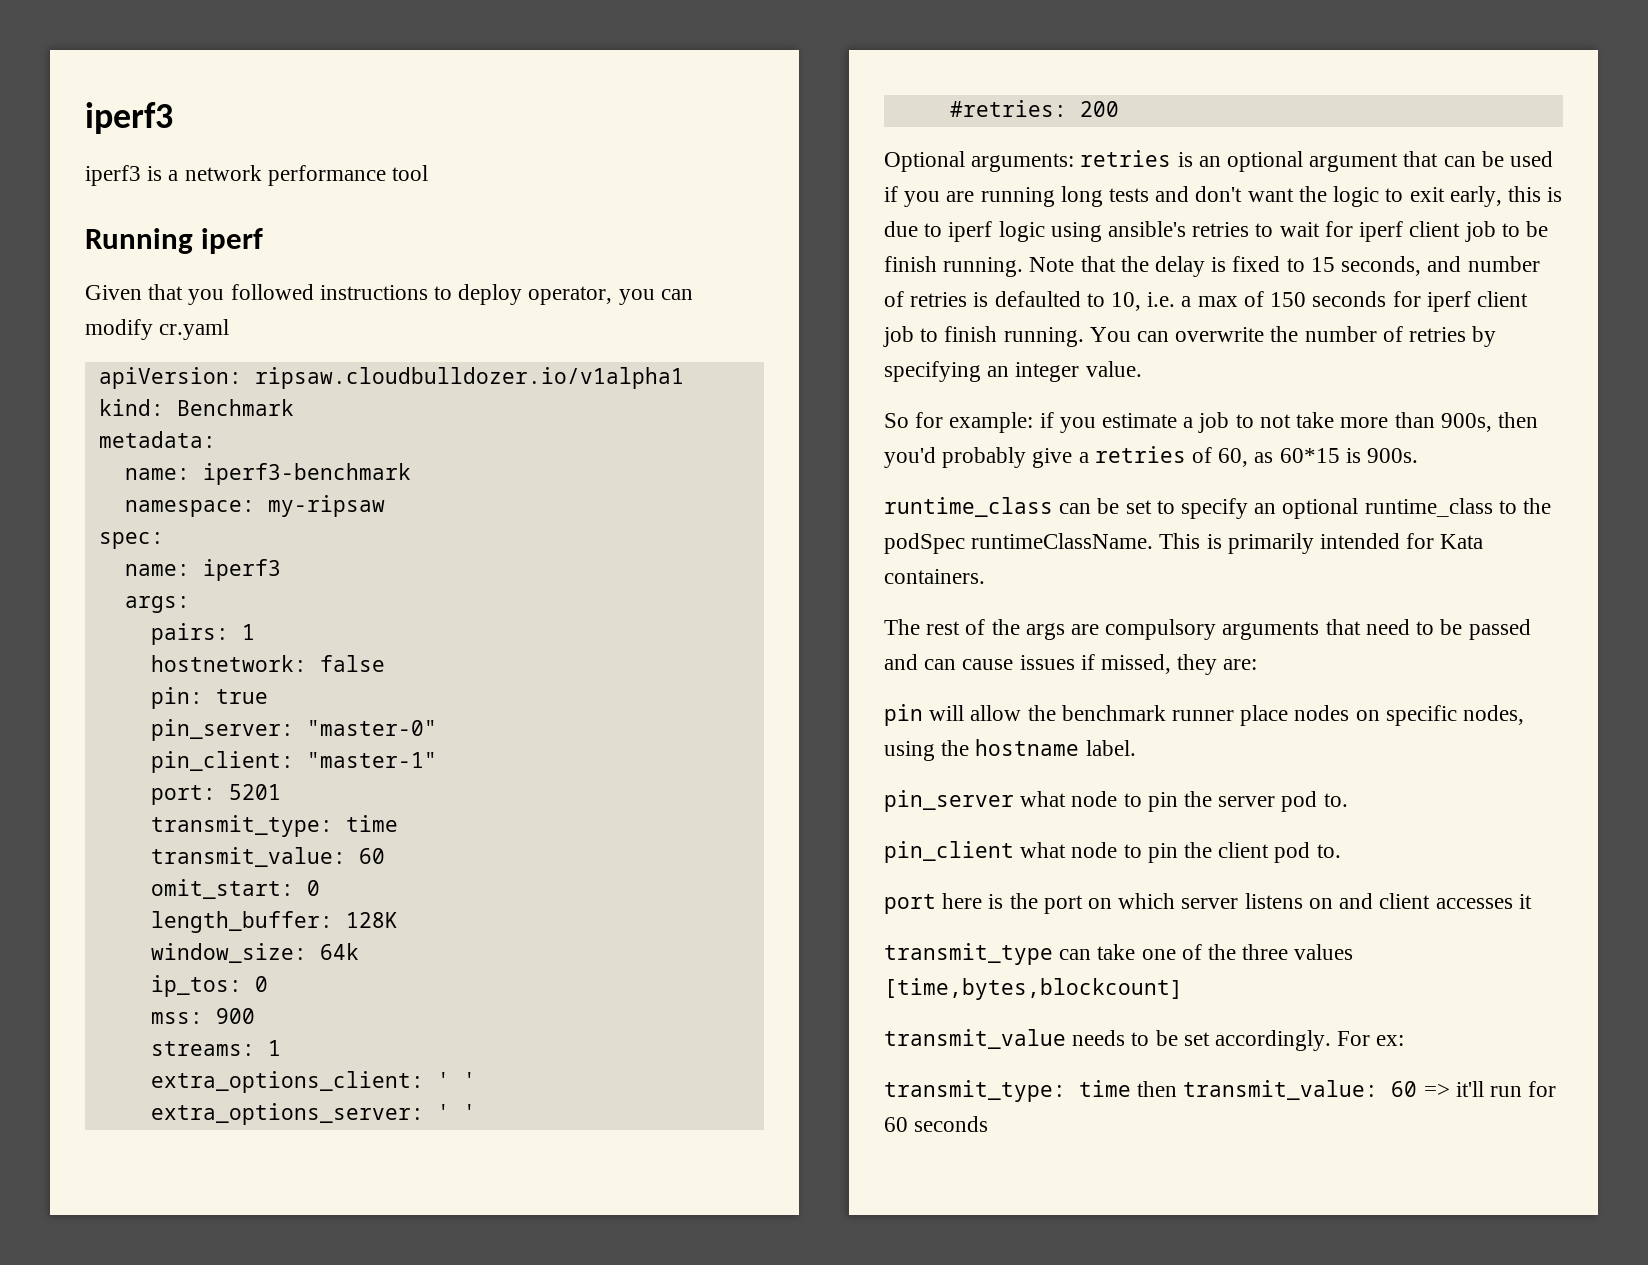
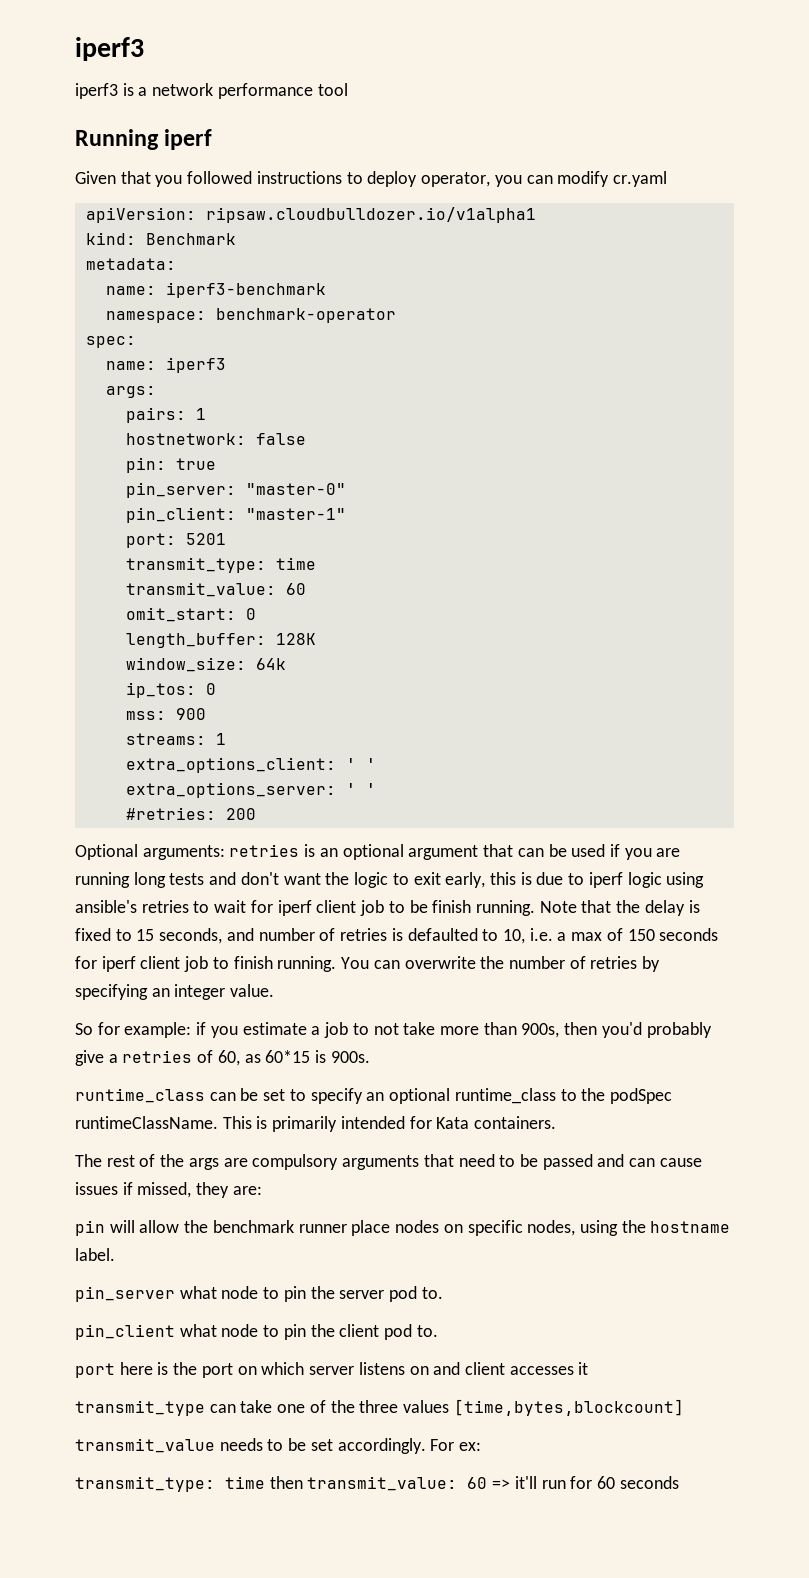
- namespace: my-ripsaw
+ namespace: benchmark-operator

